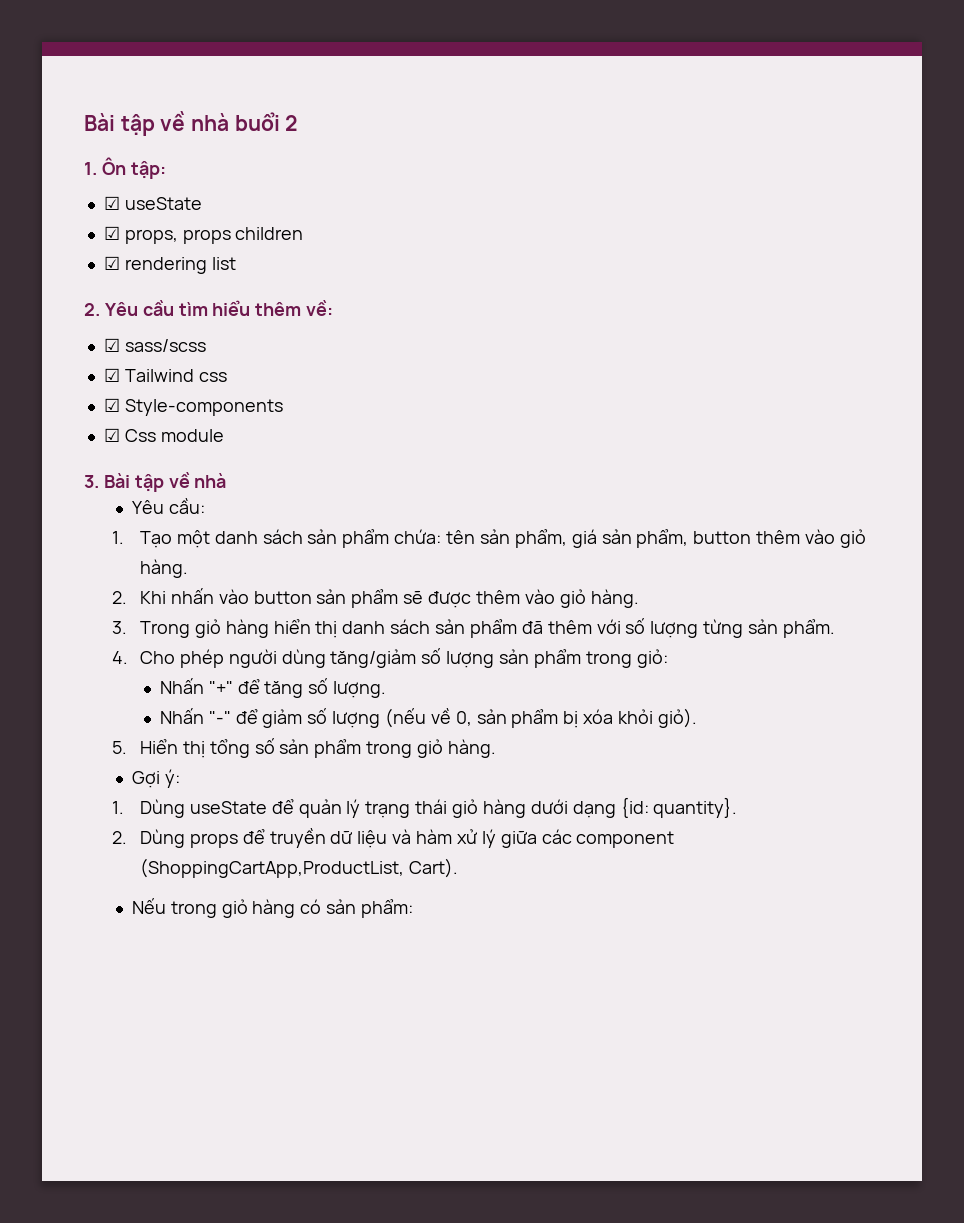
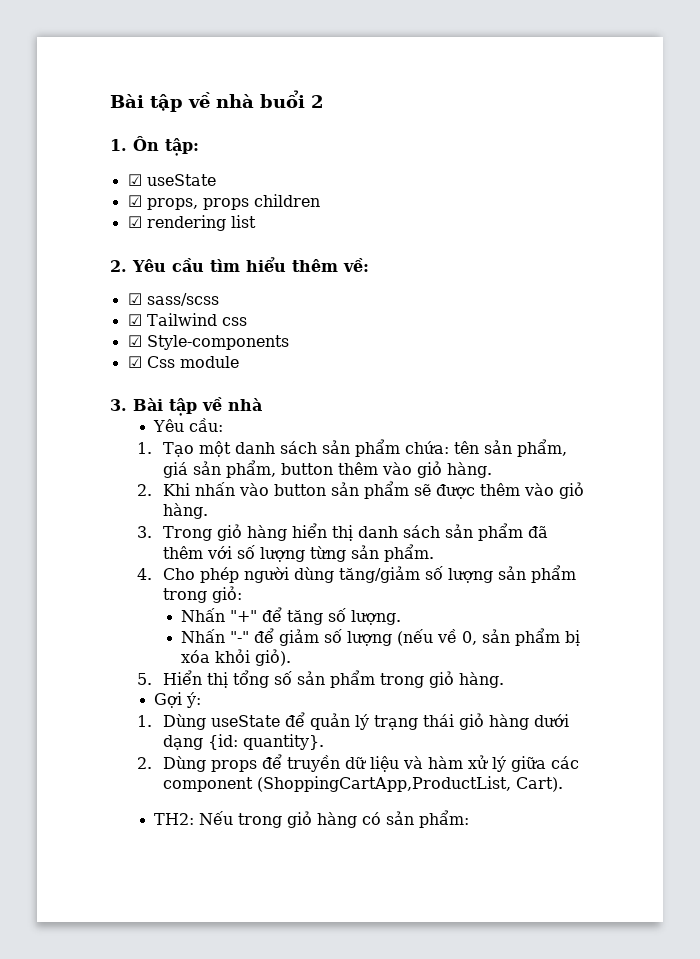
- Nếu trong giỏ hàng có sản phẩm:
+ TH2: Nếu trong giỏ hàng có sản phẩm:

